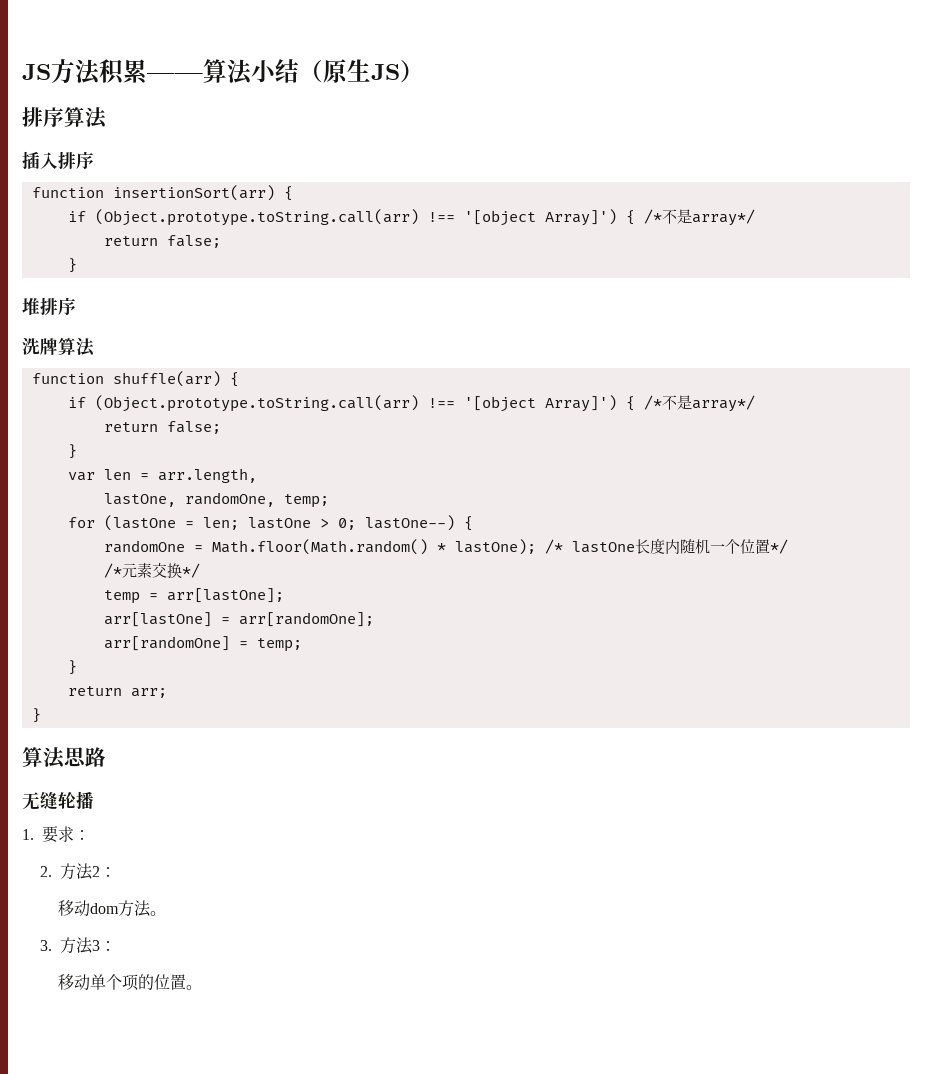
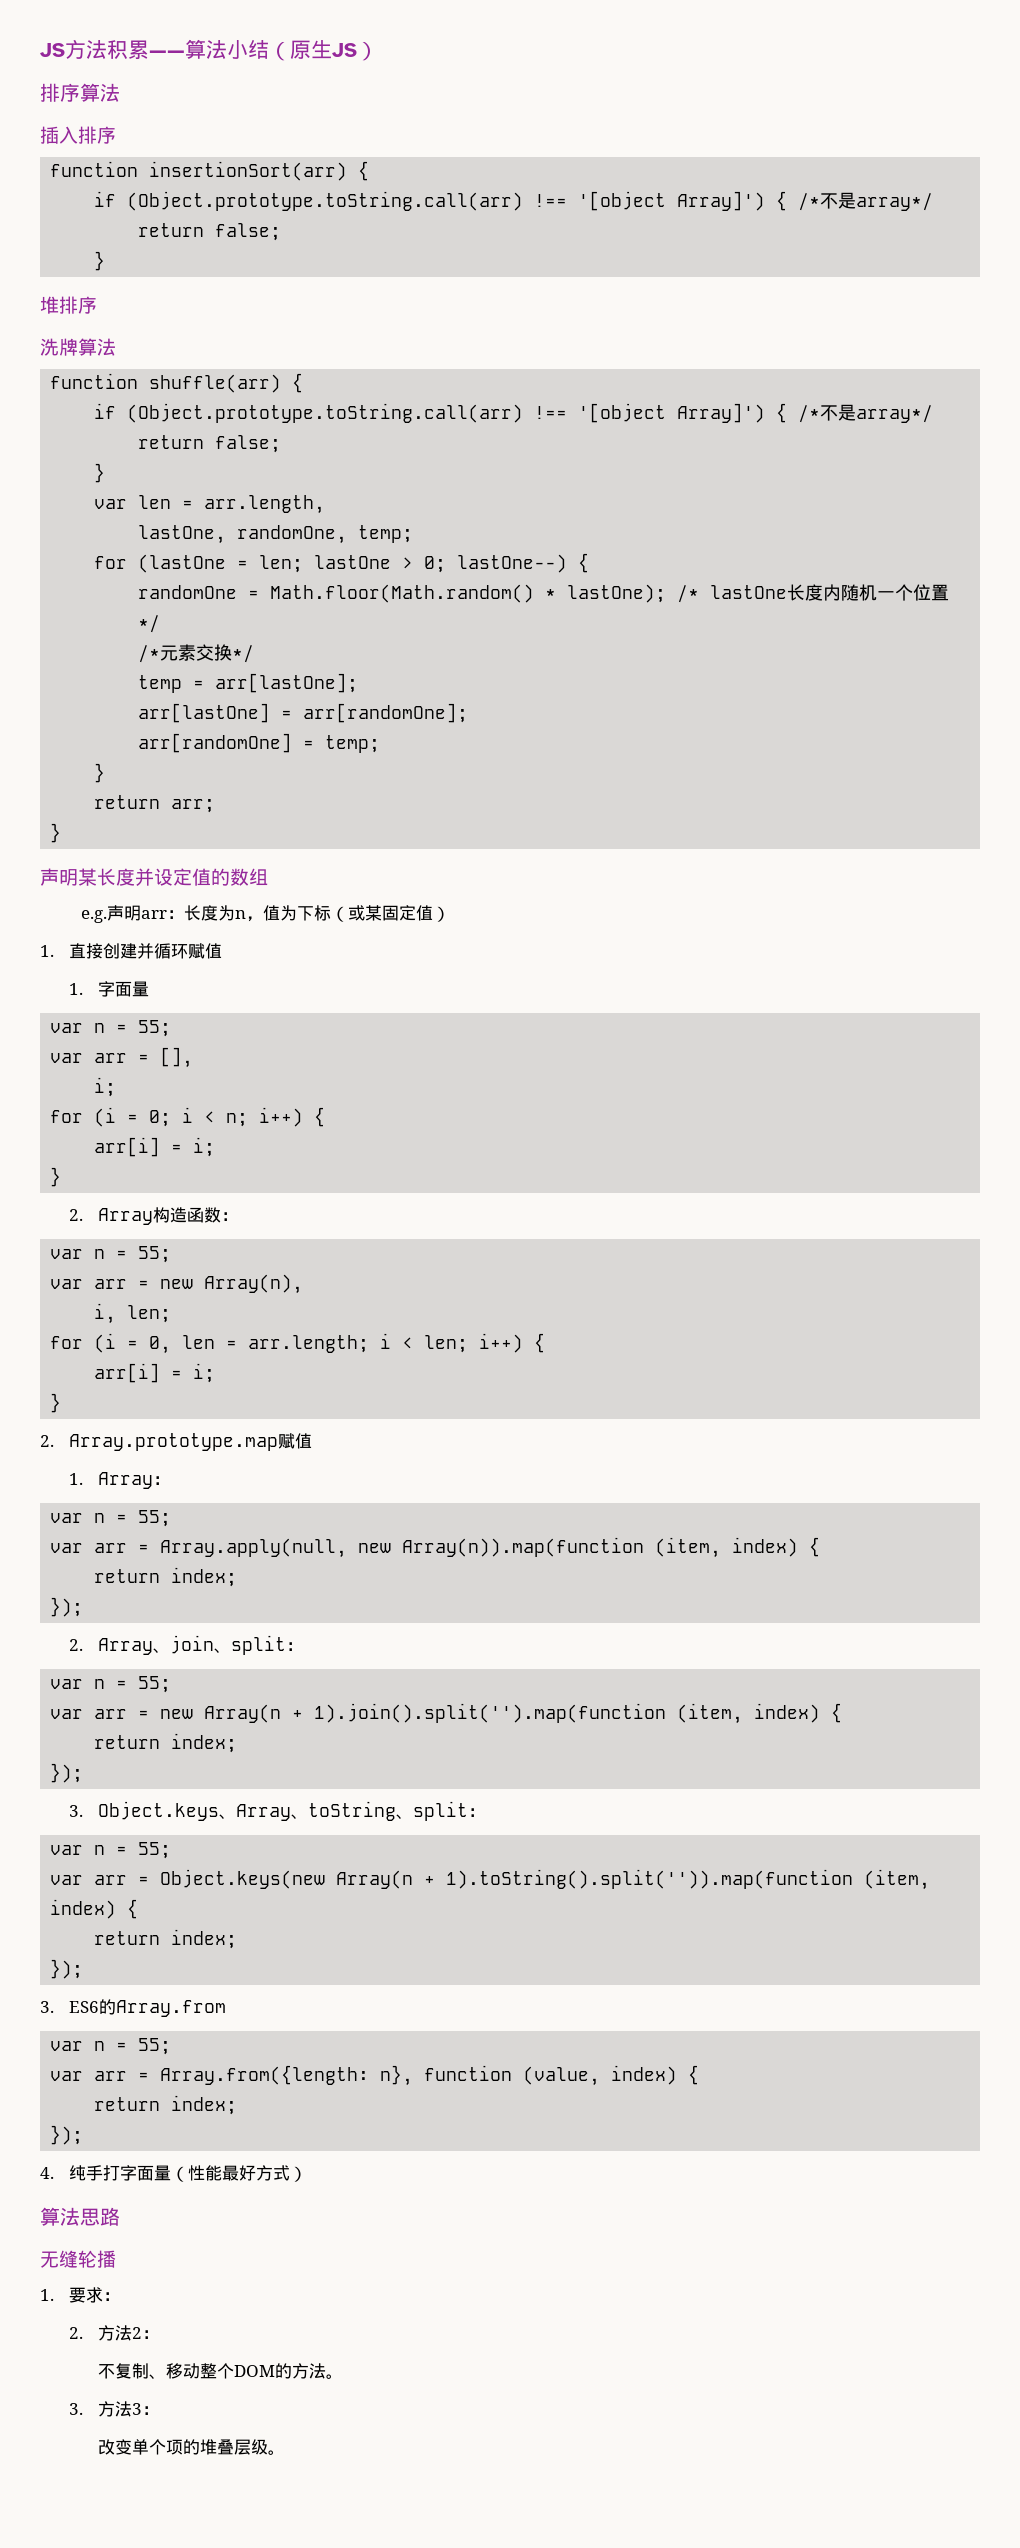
+ 声明某长度并设定值的数组
+ e.g.声明arr：长度为n，值为下标（或某固定值）
+ 1.直接创建并循环赋值
+ 1.字面量
+ var n = 55;
+ var arr = [],
+ i;
+ for (i = 0; i < n; i++) {
+ arr[i] = i;
+ }
+ 2. Array构造函数：
+ var n = 55;
+ var arr = new Array(n),
+ i, len;
+ for (i = 0, len = arr.length; i < len; i++) {
+ arr[i] = i;
+ }
+ 2. Array.prototype.map赋值
+ 1. Array：
+ var n = 55;
+ var arr = Array.apply(null, new Array(n)).map(function (item, index) {
+ return index;
+ });
+ 2. Array、join、split：
+ var n = 55;
+ var arr = new Array(n + 1).join().split('').map(function (item, index) {
+ return index;
+ });
+ 3. Object.keys、Array、toString、split：
+ var n = 55;
+ var arr = Object.keys(new Array(n + 1).toString().split('')).map(function (item, index) {
+ return index;
+ });
+ 3. ES6的Array.from
+ var n = 55;
+ var arr = Array.from({length: n}, function (value, index) {
+ return index;
+ });
+ 4.纯手打字面量（性能最好方式）
- 移动dom方法。
+ 不复制、移动整个DOM的方法。
- 移动单个项的位置。
+ 改变单个项的堆叠层级。

